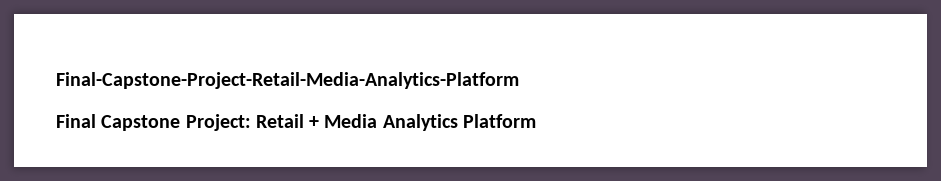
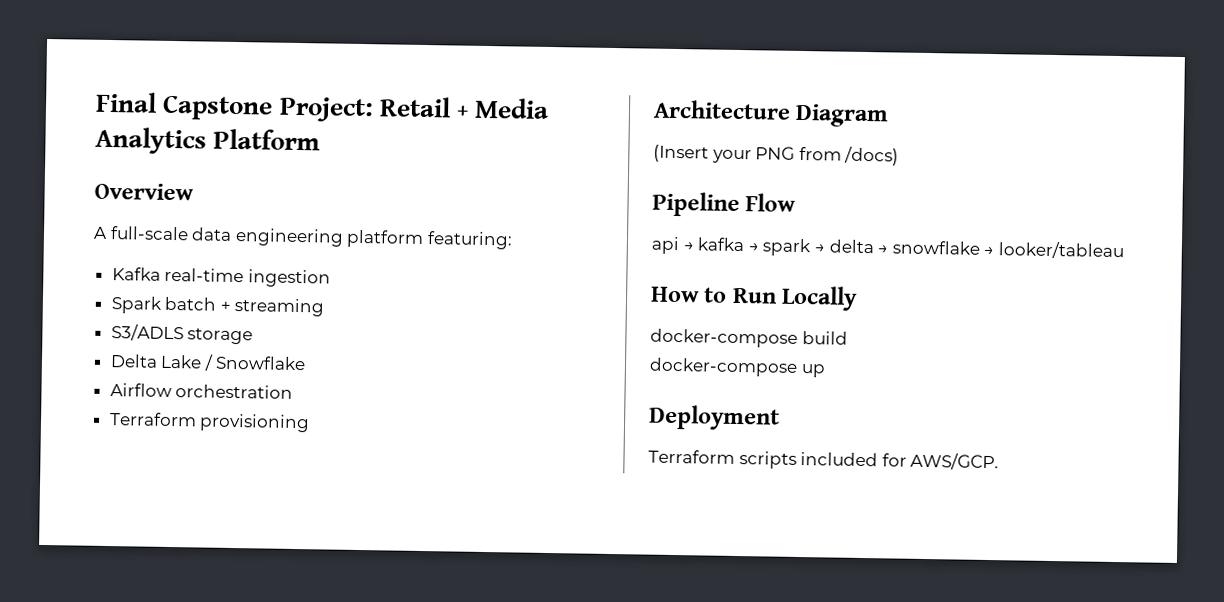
- Final-Capstone-Project-Retail-Media-Analytics-Platform
+ Overview
+ A full-scale data engineering platform featuring:
+ Kafka real-time ingestion
+ Spark batch + streaming
+ S3/ADLS storage
+ Delta Lake / Snowflake
+ Airflow orchestration
+ Terraform provisioning
+ Architecture Diagram
+ (Insert your PNG from /docs)
+ Pipeline Flow
+ api → kafka → spark → delta → snowflake → looker/tableau
+ How to Run Locally
+ docker-compose build
+ docker-compose up
+ Deployment
+ Terraform scripts included for AWS/GCP.

